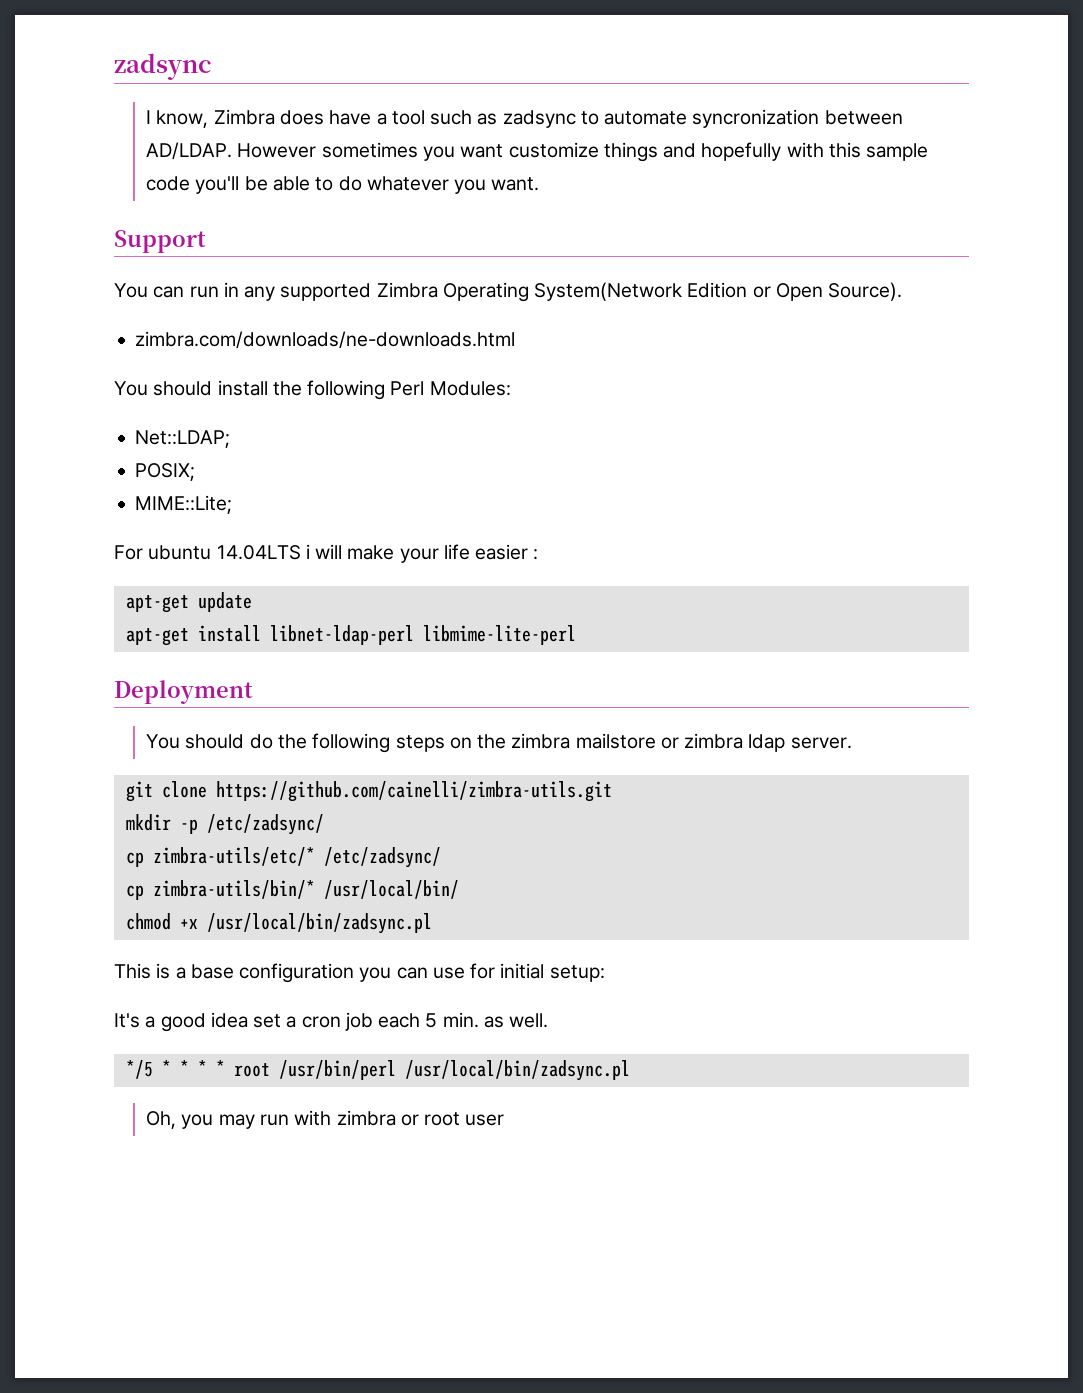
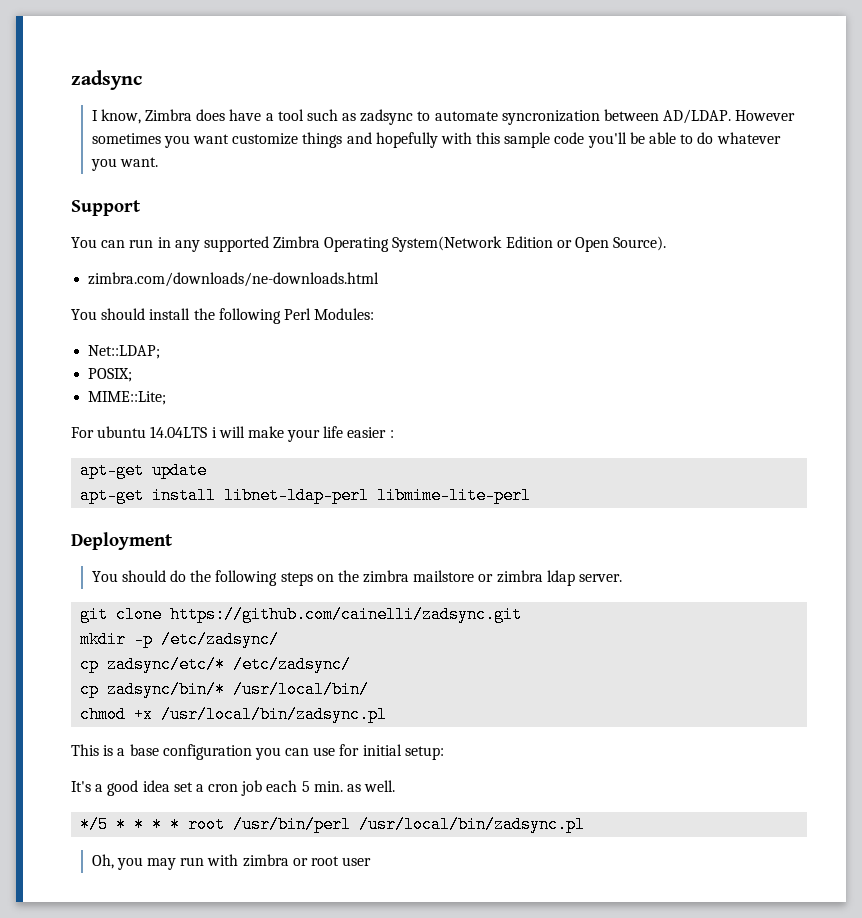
- git clone https://github.com/cainelli/zimbra-utils.git
+ git clone https://github.com/cainelli/zadsync.git
- cp zimbra-utils/etc/* /etc/zadsync/
- cp zimbra-utils/bin/* /usr/local/bin/
+ cp zadsync/etc/* /etc/zadsync/
+ cp zadsync/bin/* /usr/local/bin/

